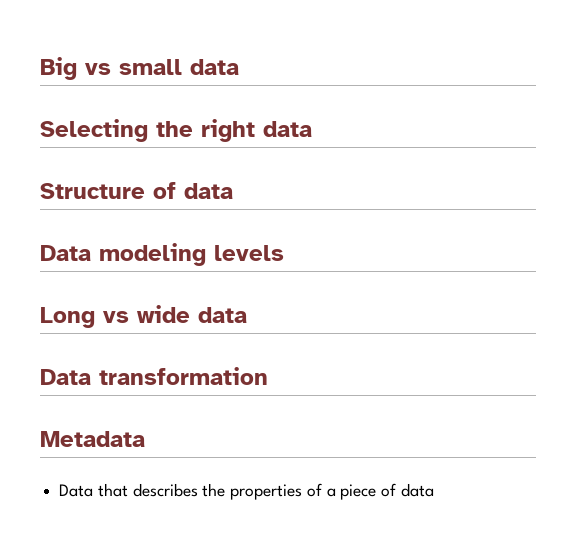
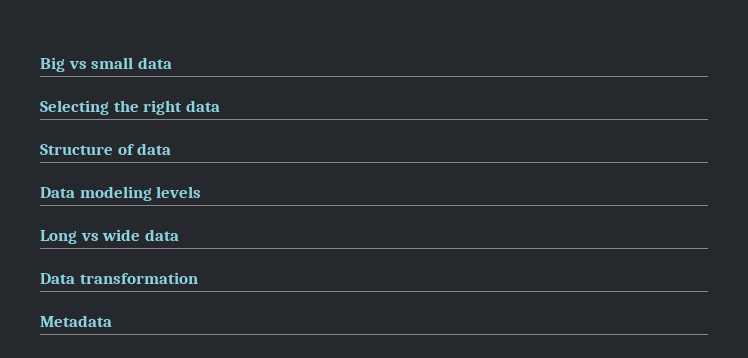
- Data that describes the properties of a piece of data

